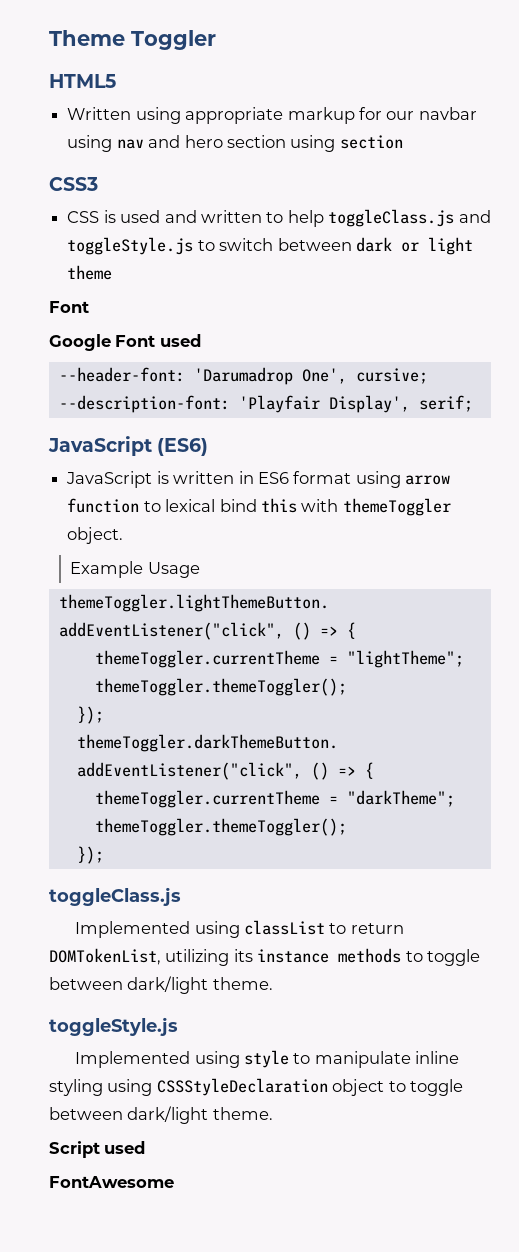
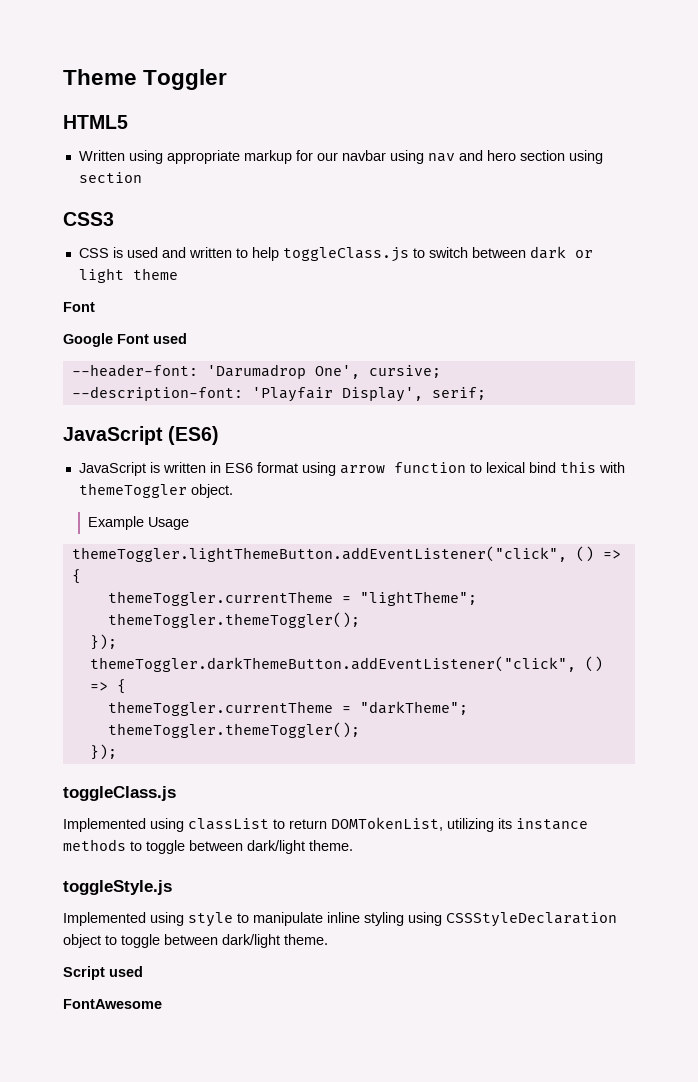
- CSS is used and written to help toggleClass.js and toggleStyle.js to switch between dark or light theme
+ CSS is used and written to help toggleClass.js to switch between dark or light theme

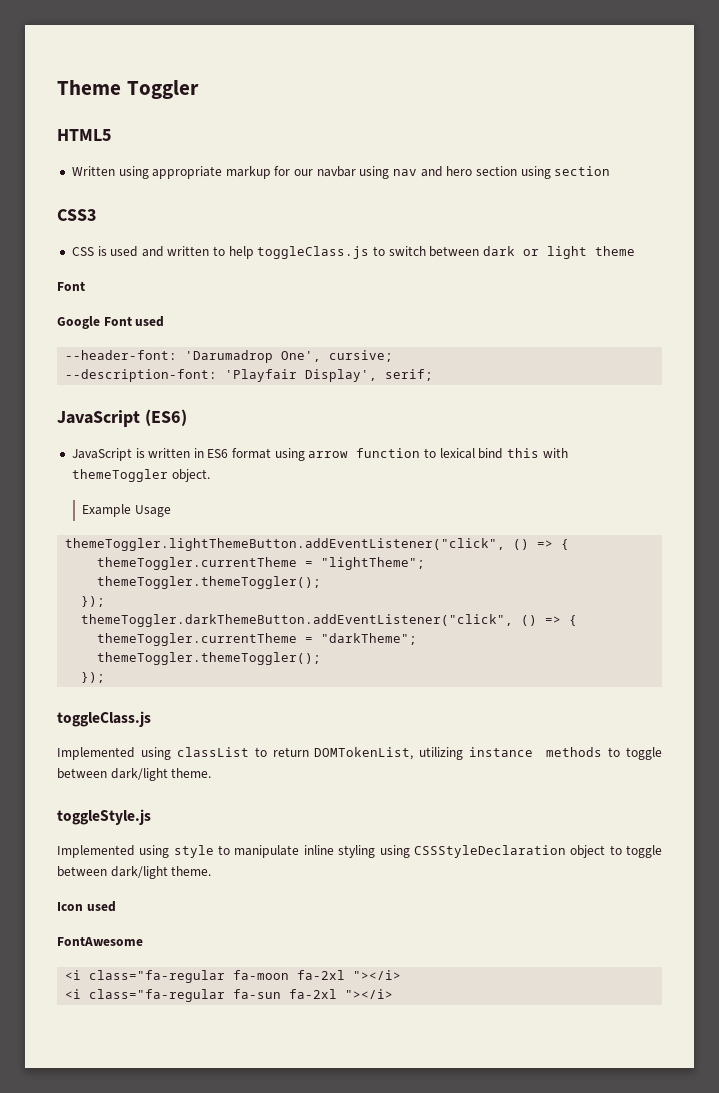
- Implemented using classList to return DOMTokenList, utilizing its instance methods to toggle between dark/light theme.
+ Implemented using classList to return DOMTokenList, utilizing instance methods to toggle between dark/light theme.
- Script used
+ Icon used
+ <i class="fa-regular fa-moon fa-2xl "></i>
+ <i class="fa-regular fa-sun fa-2xl "></i>

